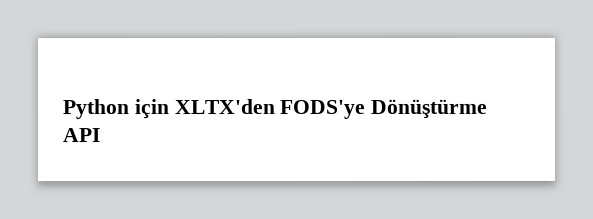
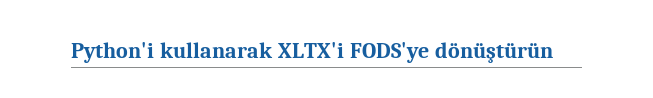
- Python için XLTX'den FODS'ye Dönüştürme API
+ Python'i kullanarak XLTX'i FODS'ye dönüştürün

